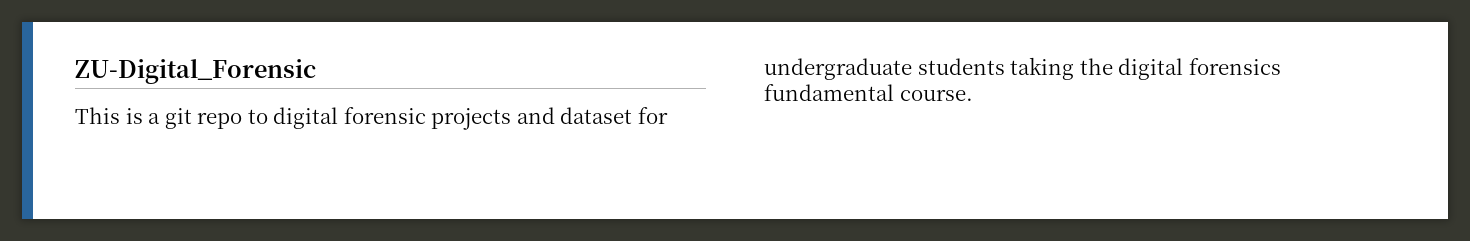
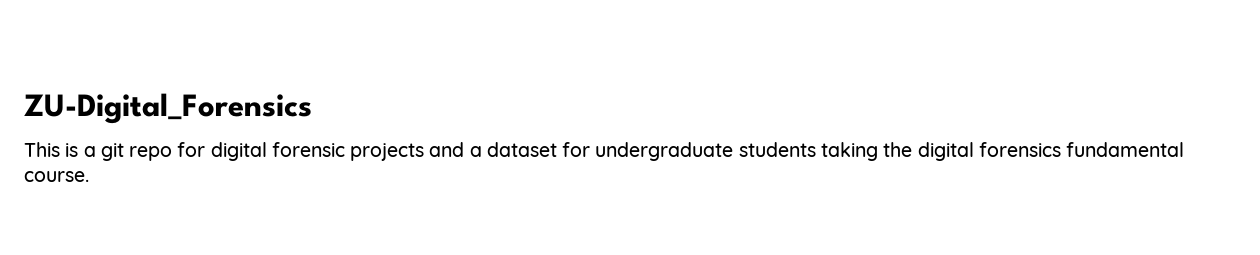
- ZU-Digital_Forensic
+ ZU-Digital_Forensics
- This is a git repo to digital forensic projects and dataset for undergraduate students taking the digital forensics fundamental course.
+ This is a git repo for digital forensic projects and a dataset for undergraduate students taking the digital forensics fundamental course.

